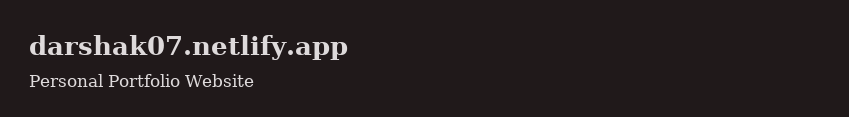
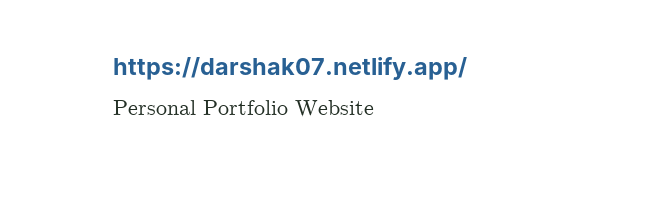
- darshak07.netlify.app
+ https://darshak07.netlify.app/

